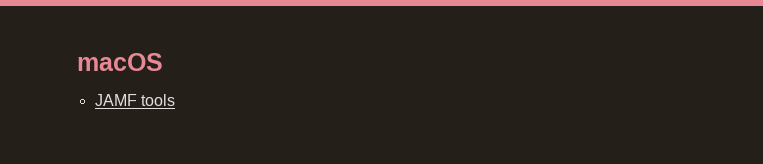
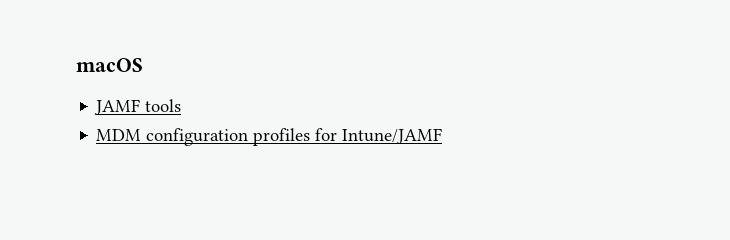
+ MDM configuration profiles for Intune/JAMF

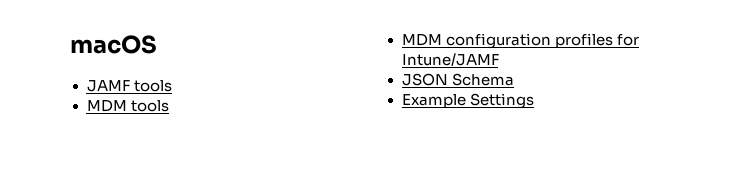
+ MDM tools
+ JSON Schema
+ Example Settings

